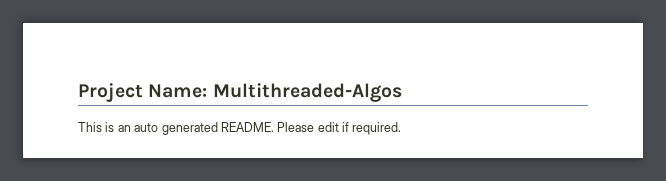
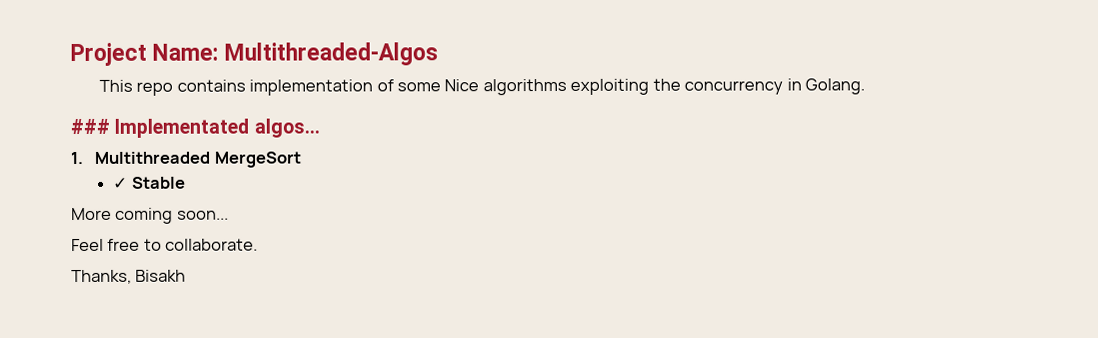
- This is an auto generated README. Please edit if required.
+ This repo contains implementation of some Nice algorithms exploiting the concurrency in Golang.
+ ### Implementated algos...
+ 1. Multithreaded MergeSort
+ ✓ Stable
+ More coming soon...
+ Feel free to collaborate.
+ Thanks, Bisakh

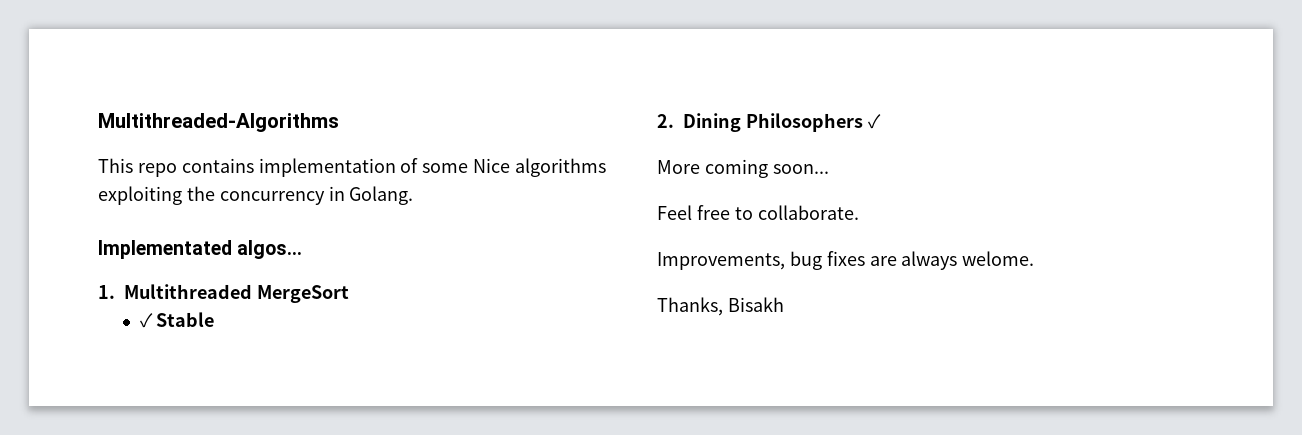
- Project Name: Multithreaded-Algos
+ Multithreaded-Algorithms
- ### Implementated algos...
+ Implementated algos...
+ 2. Dining Philosophers ✓
+ Improvements, bug fixes are always welome.

